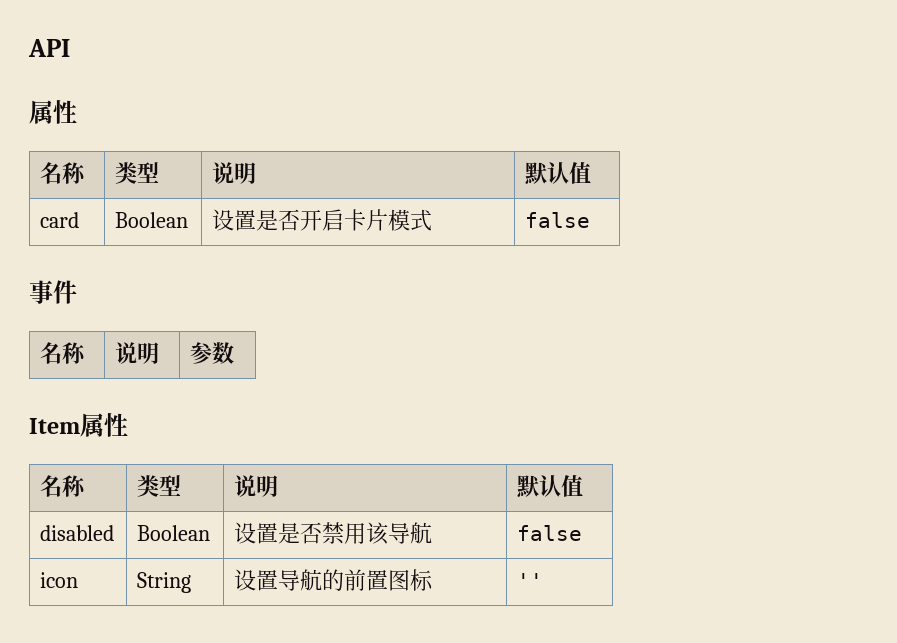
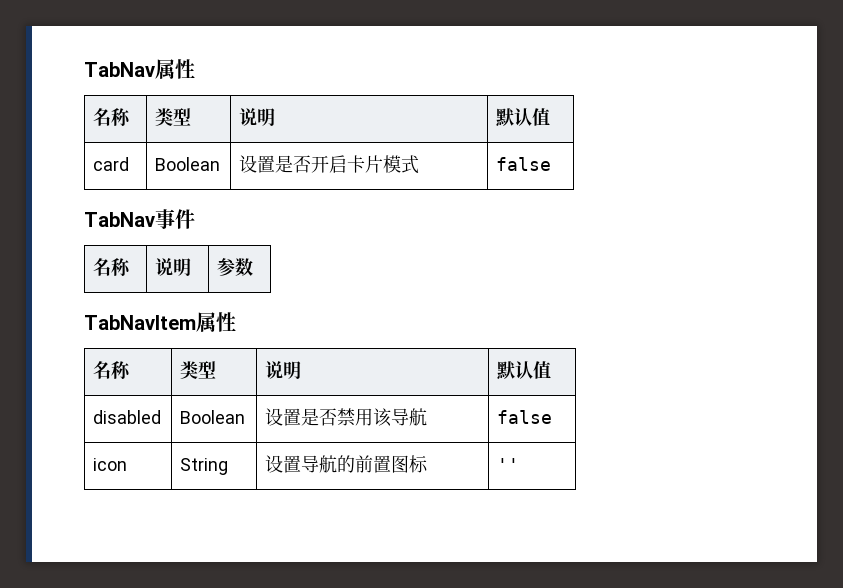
- API
- 属性
+ TabNav属性
- 事件
+ TabNav事件
- Item属性
+ TabNavItem属性

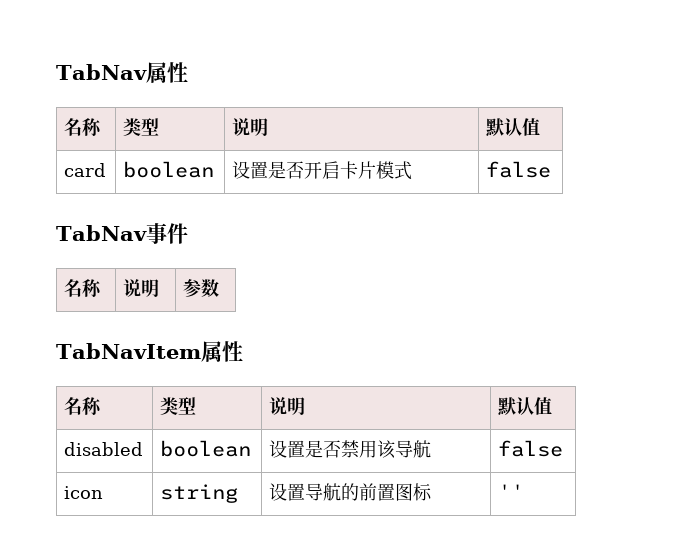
- card | Boolean | 设置是否开启卡片模式 | false
+ card | boolean | 设置是否开启卡片模式 | false
- disabled | Boolean | 设置是否禁用该导航 | false
+ disabled | boolean | 设置是否禁用该导航 | false
- icon | String | 设置导航的前置图标 | ''
+ icon | string | 设置导航的前置图标 | ''

